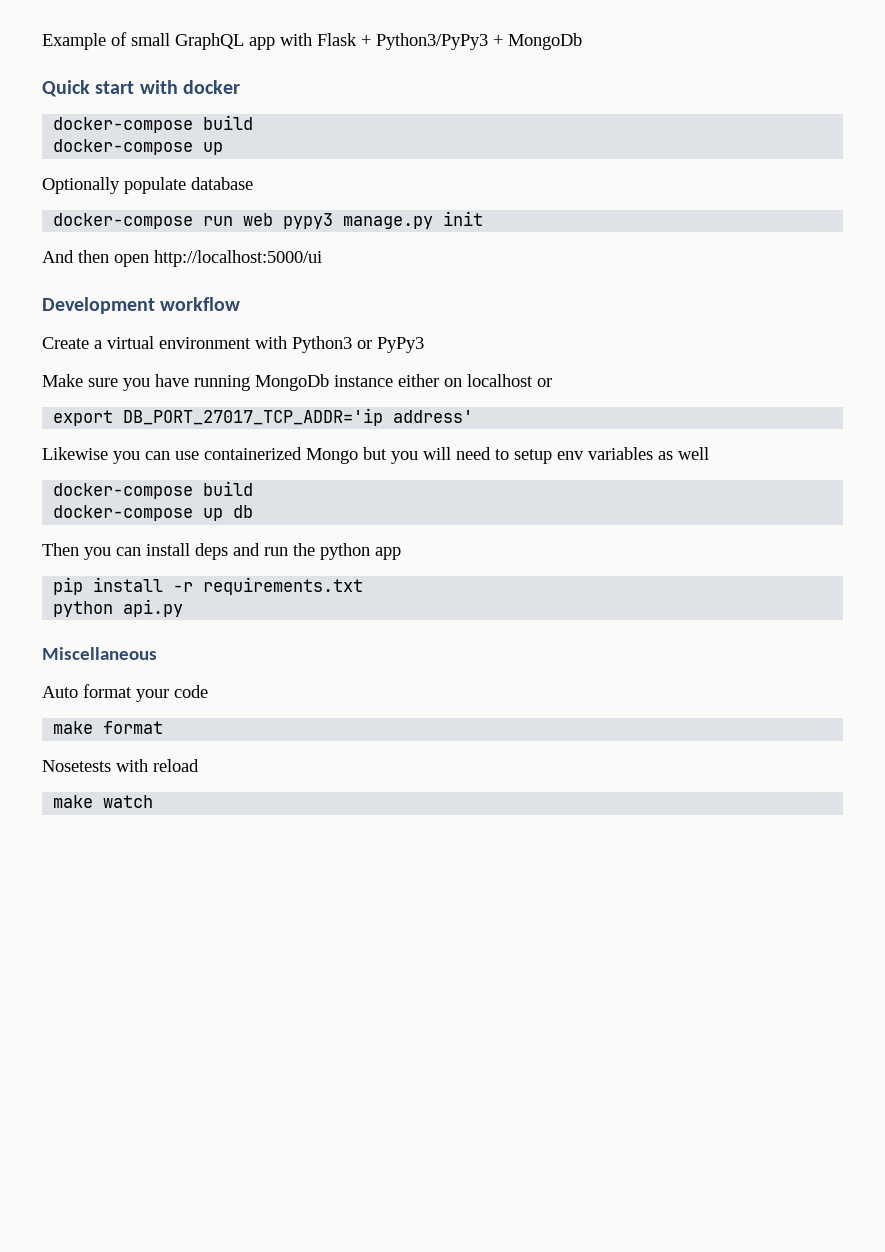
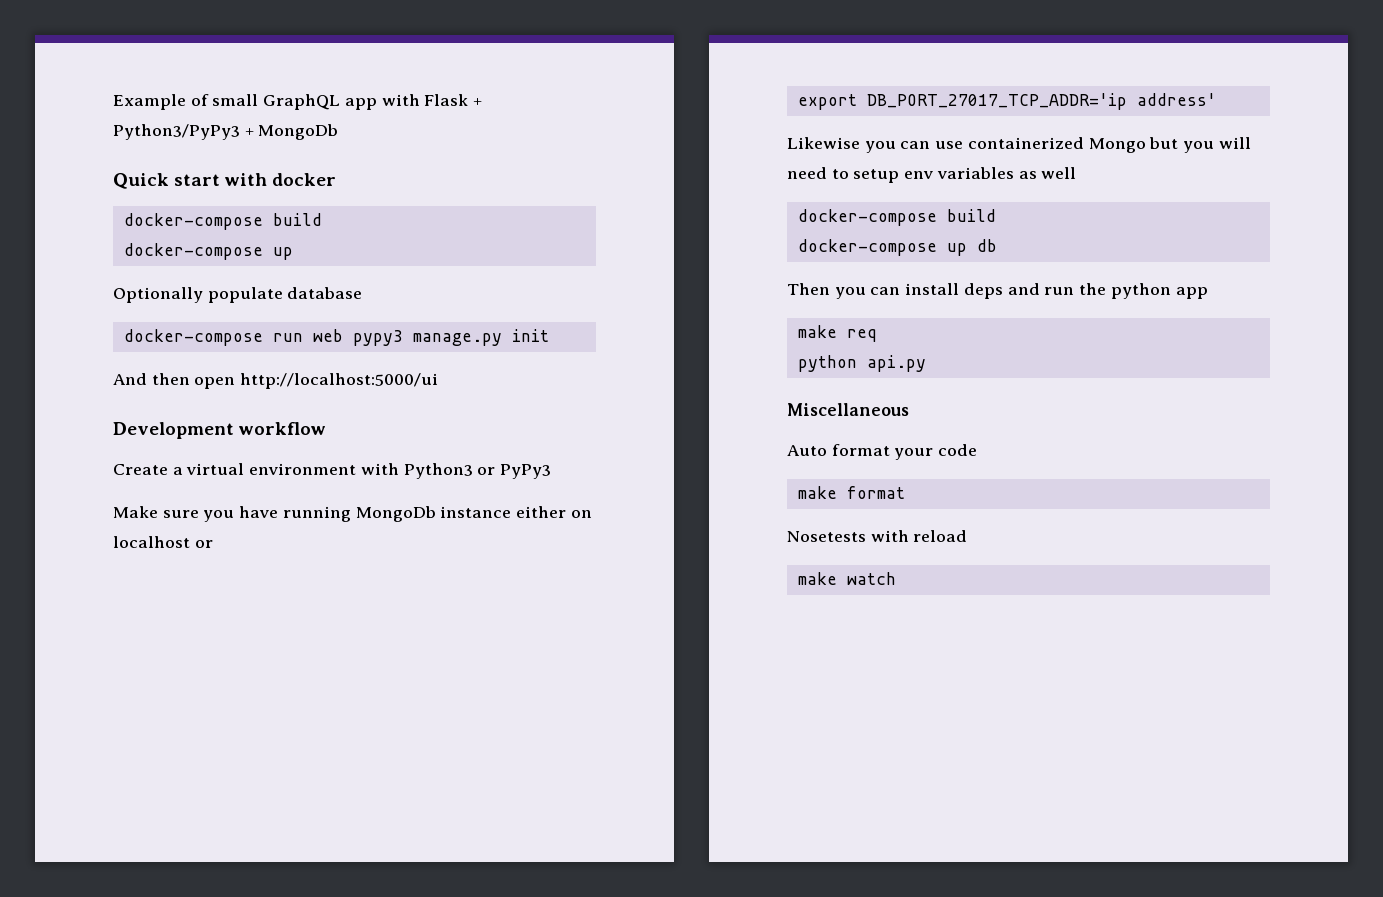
- pip install -r requirements.txt
+ make req

